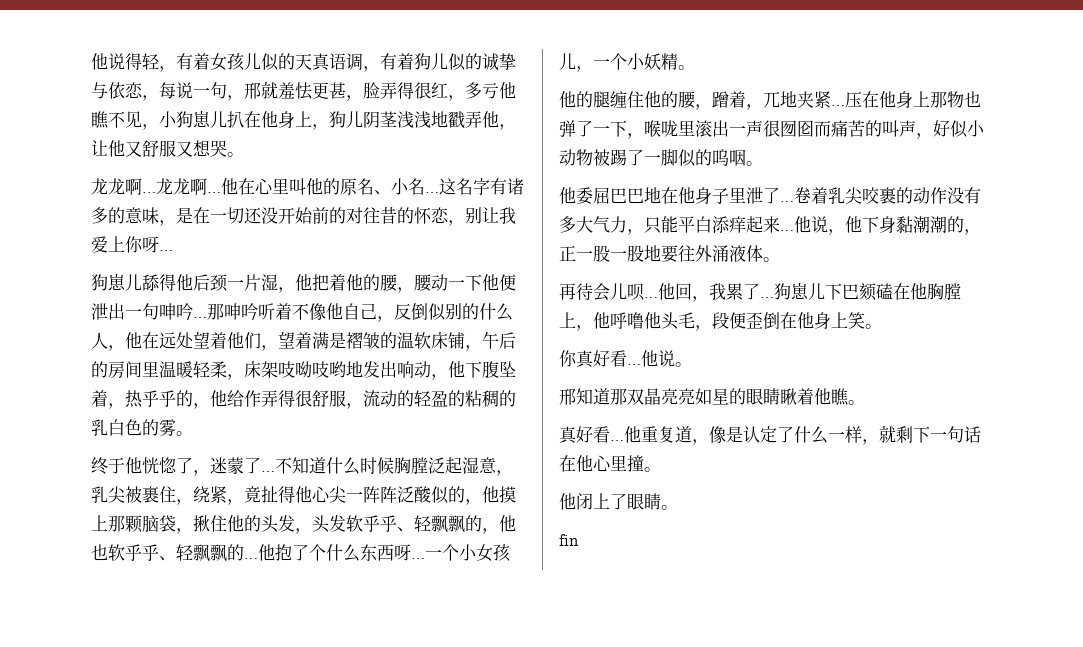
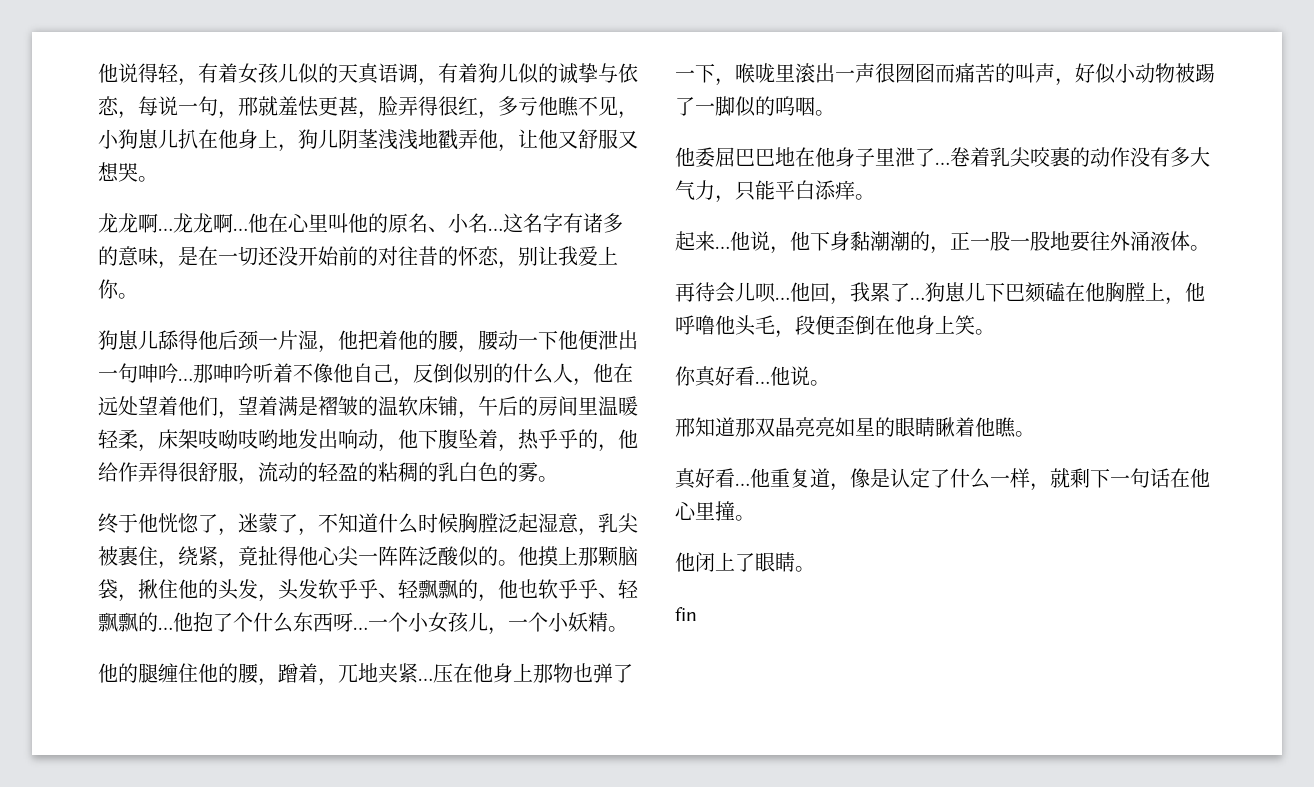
- 这名字有诸多的意味，是在一切还没开始前的对往昔的怀恋，别让我爱上你呀…
+ 这名字有诸多的意味，是在一切还没开始前的对往昔的怀恋，别让我爱上你。
- 终于他恍惚了，迷蒙了…不知道什么时候胸膛泛起湿意，乳尖被裹住，绕紧，竟扯得他心尖一阵阵泛酸似的，他摸上那颗脑袋，揪住他的头发，头发软乎乎、轻飘飘的，他也软乎乎、轻飘飘的…
+ 终于他恍惚了，迷蒙了，不知道什么时候胸膛泛起湿意，乳尖被裹住，绕紧，竟扯得他心尖一阵阵泛酸似的。他摸上那颗脑袋，揪住他的头发，头发软乎乎、轻飘飘的，他也软乎乎、轻飘飘的…
- 卷着乳尖咬裹的动作没有多大气力，只能平白添痒起来…
+ 卷着乳尖咬裹的动作没有多大气力，只能平白添痒。
+ 起来…

